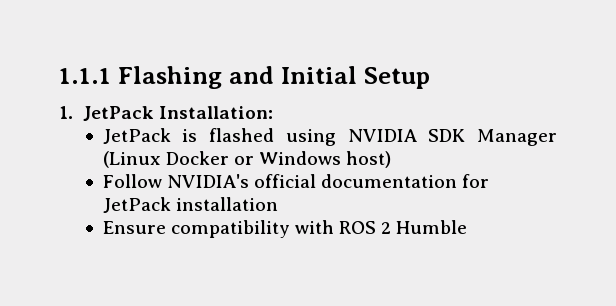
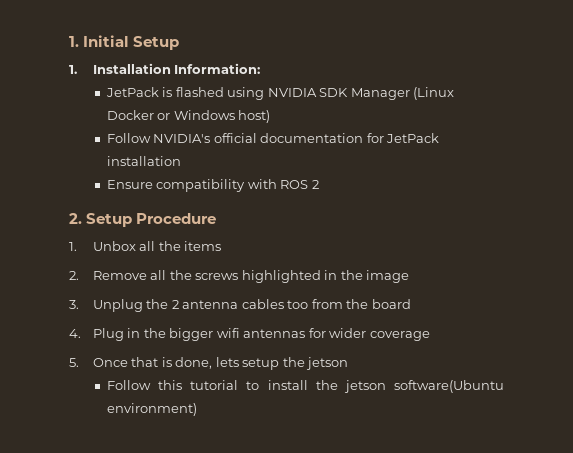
- 1.1.1 Flashing and Initial Setup
+ 1. Initial Setup
- 1. JetPack Installation:
+ 1. Installation Information:
- Ensure compatibility with ROS 2 Humble
+ Ensure compatibility with ROS 2
+ 2. Setup Procedure
+ 1. Unbox all the items
+ 2. Remove all the screws highlighted in the image
+ 3. Unplug the 2 antenna cables too from the board
+ 4. Plug in the bigger wifi antennas for wider coverage
+ 5. Once that is done, lets setup the jetson
+ Follow this tutorial to install the jetson software(Ubuntu environment)

